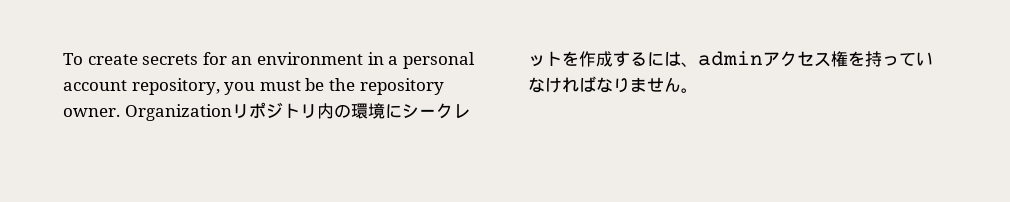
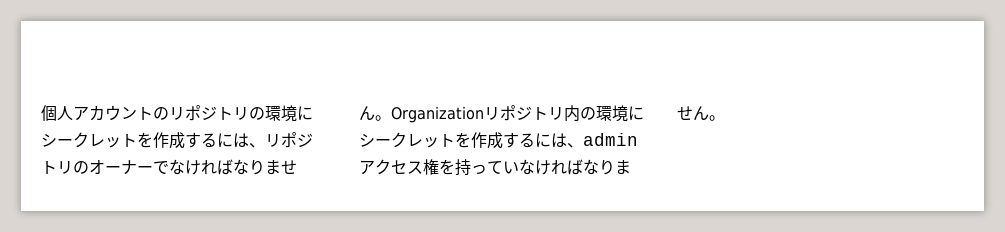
- To create secrets for an environment in a personal account repository, you must be the repository owner.
+ 個人アカウントのリポジトリの環境にシークレットを作成するには、リポジトリのオーナーでなければなりません。

